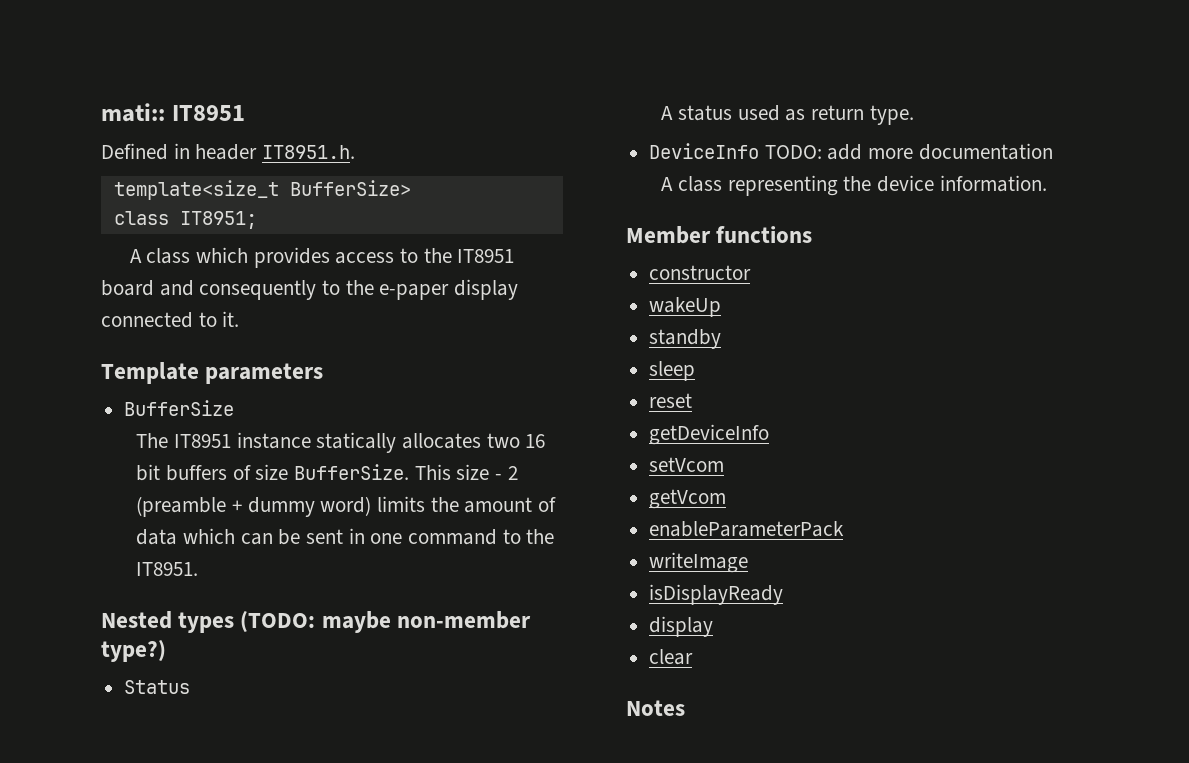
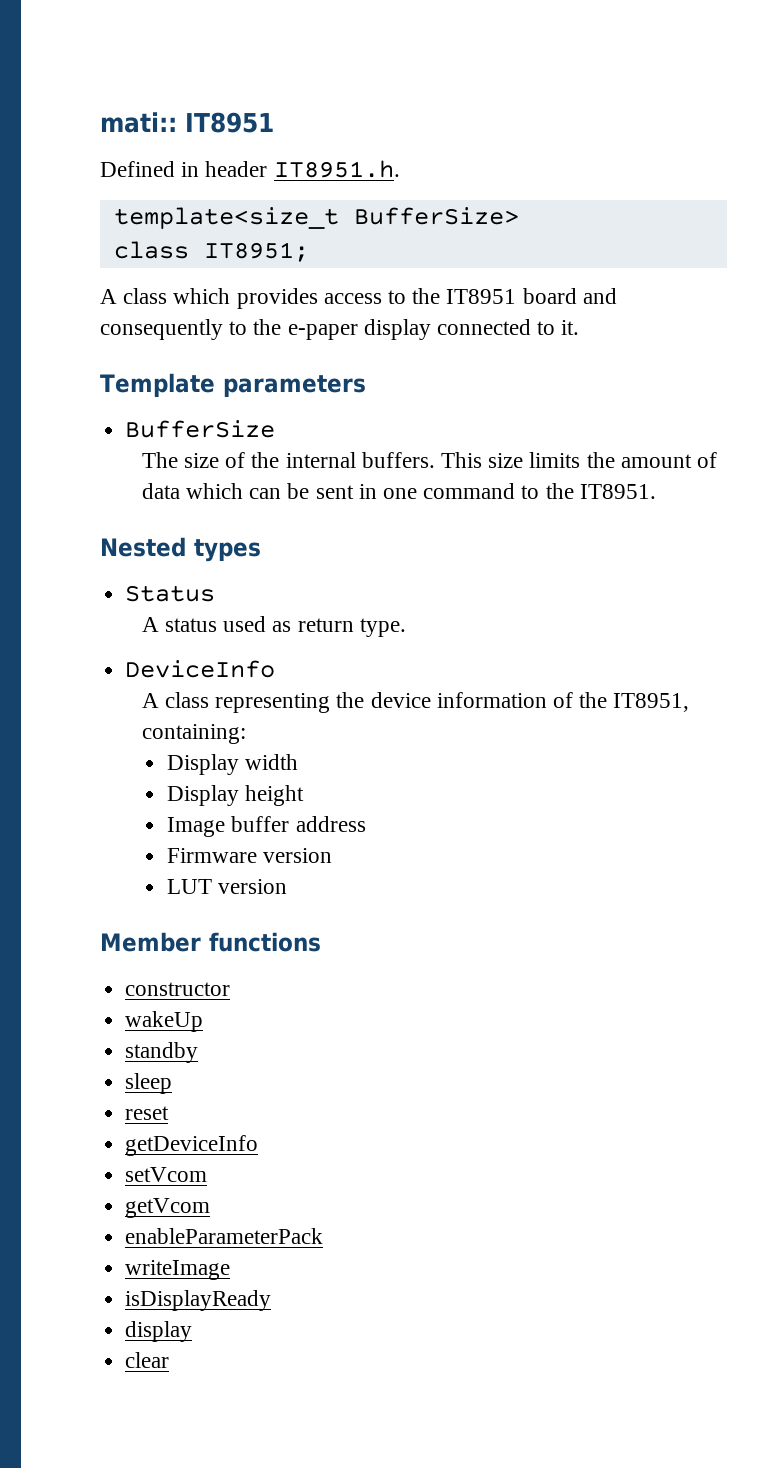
- The IT8951 instance statically allocates two 16 bit buffers of size BufferSize. This size - 2 (preamble + dummy word) limits the amount of data which can be sent in one command to the IT8951.
+ The size of the internal buffers. This size limits the amount of data which can be sent in one command to the IT8951.
- Nested types (TODO: maybe non-member type?)
+ Nested types
- DeviceInfo TODO: add more documentation
+ DeviceInfo
- A class representing the device information.
+ A class representing the device information of the IT8951, containing:
+ Display width
+ Display height
+ Image buffer address
+ Firmware version
+ LUT version
- Notes

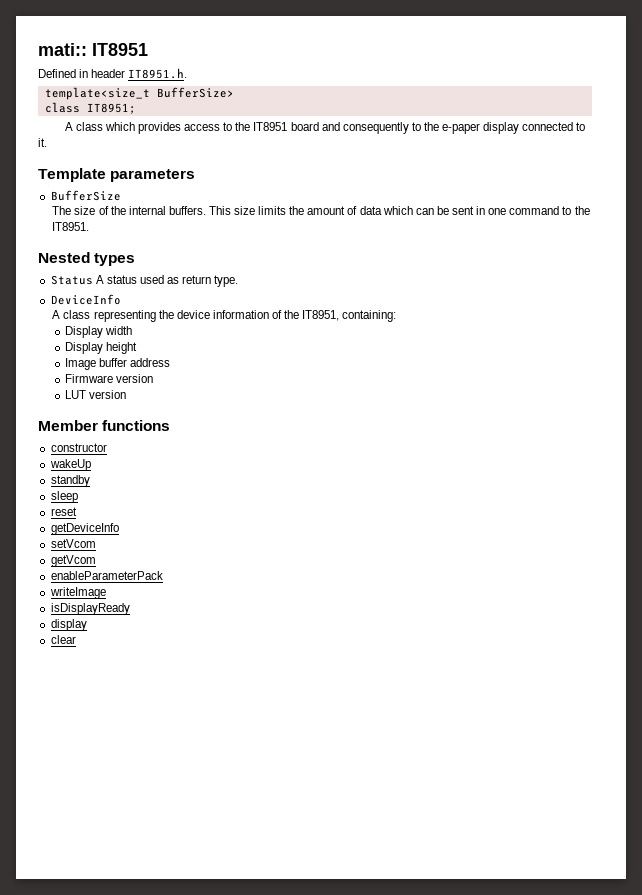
- Status
- A status used as return type.
+ Status A status used as return type.

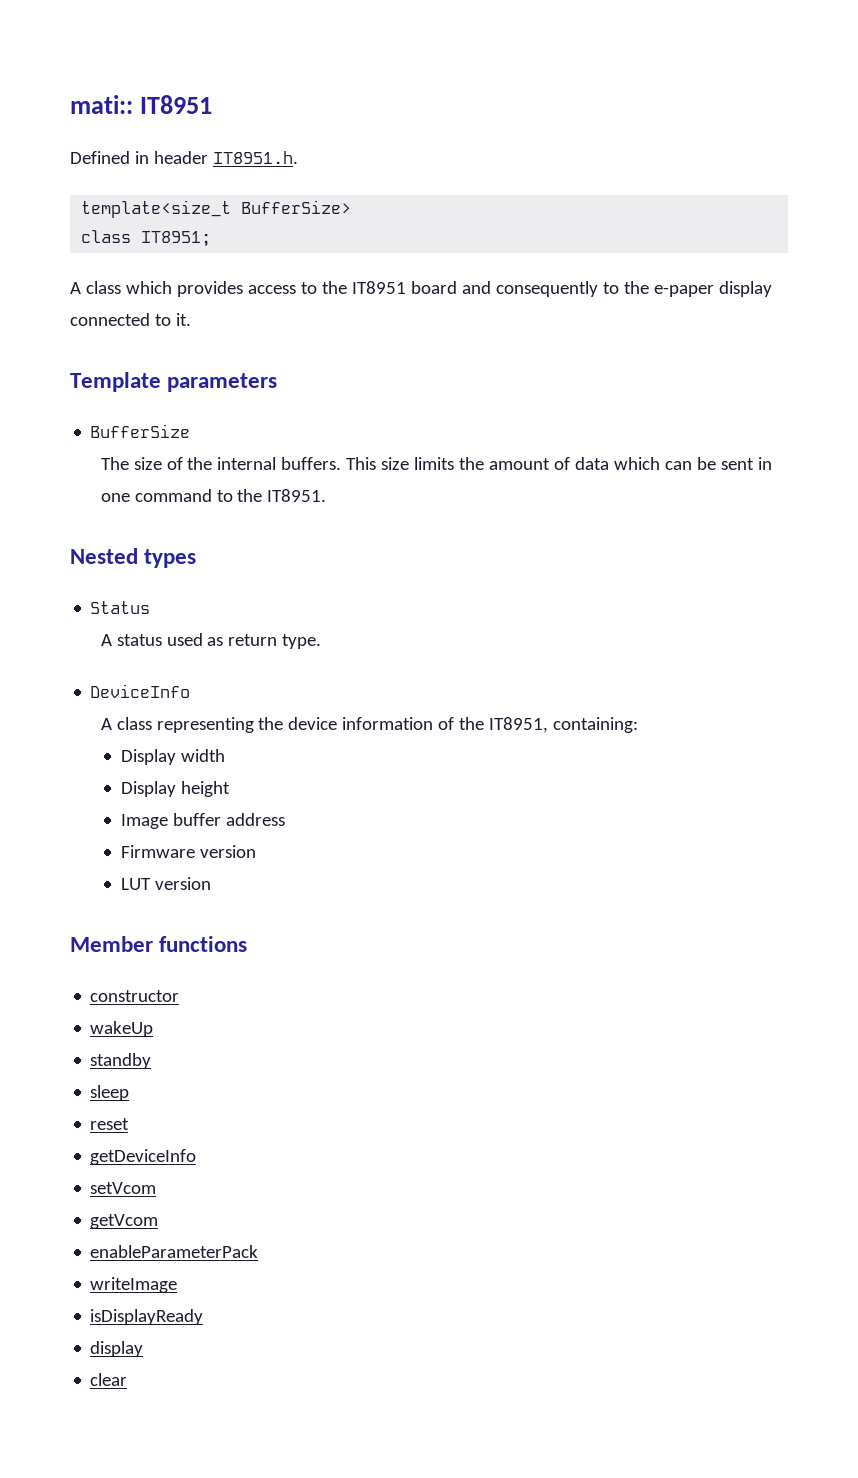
- Status A status used as return type.
+ Status
+ A status used as return type.

